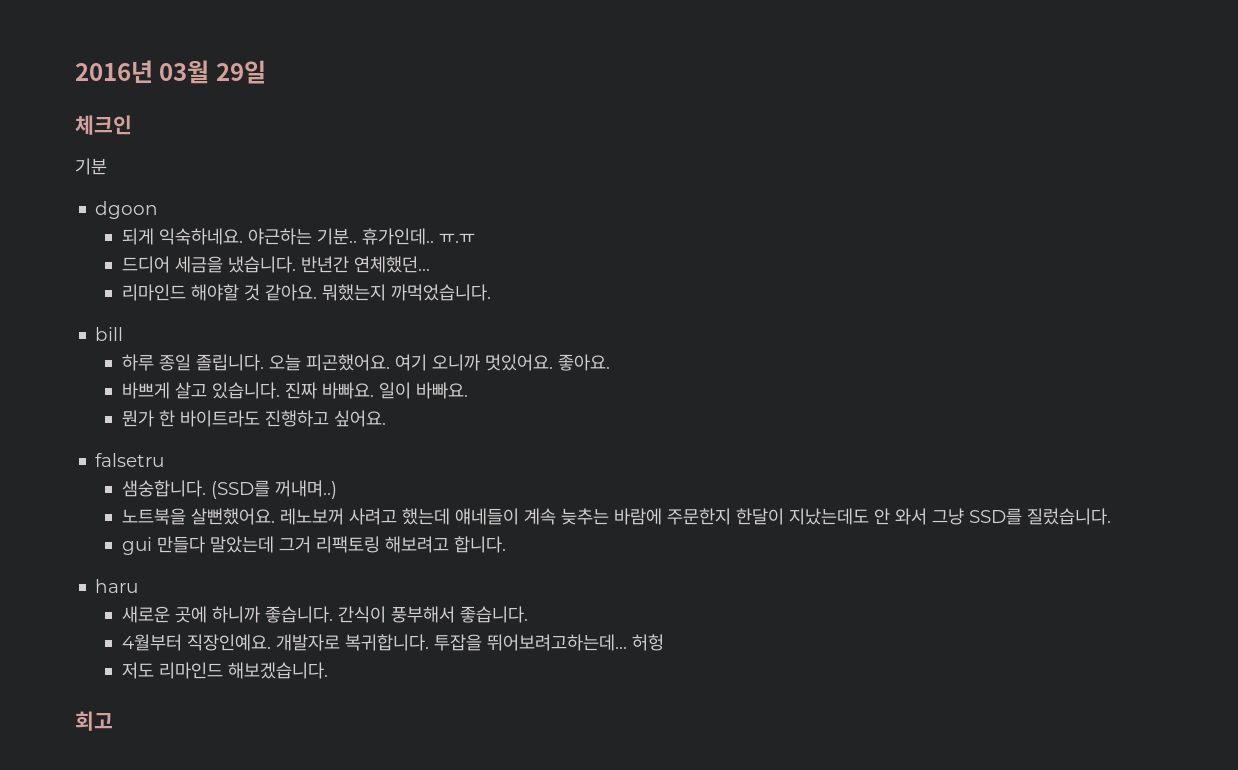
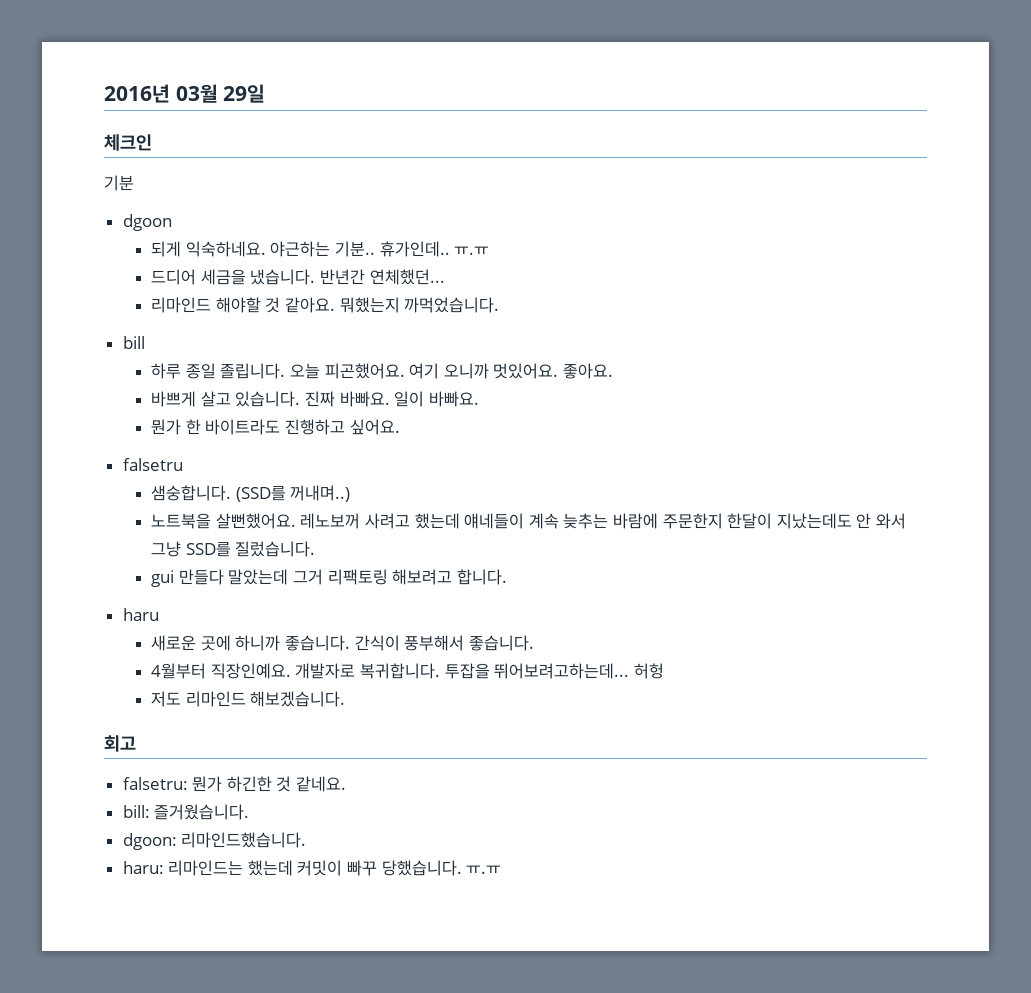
+ falsetru: 뭔가 하긴한 것 같네요.
+ bill: 즐거웠습니다.
+ dgoon: 리마인드했습니다.
+ haru: 리마인드는 했는데 커밋이 빠꾸 당했습니다. ㅠ.ㅠ

